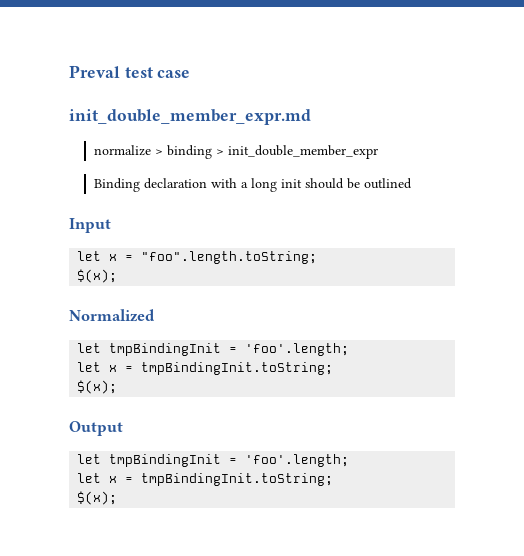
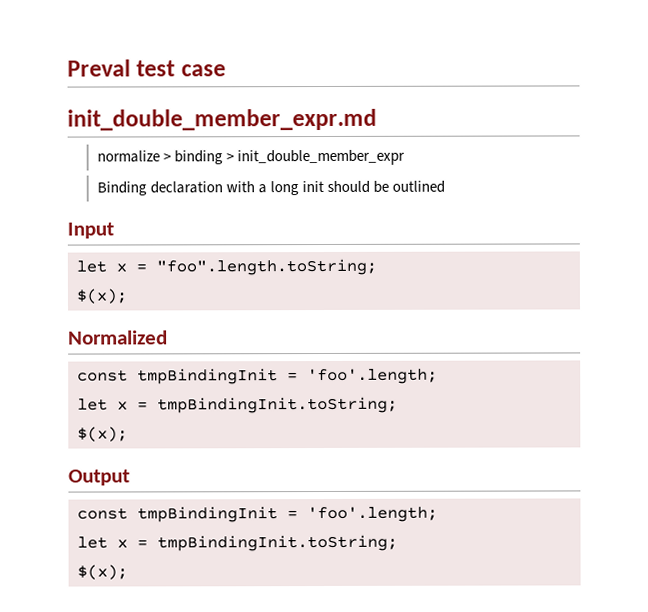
  Normalized
- let tmpBindingInit = 'foo'.length;
+ const tmpBindingInit = 'foo'.length;
  Output
- let tmpBindingInit = 'foo'.length;
+ const tmpBindingInit = 'foo'.length;

